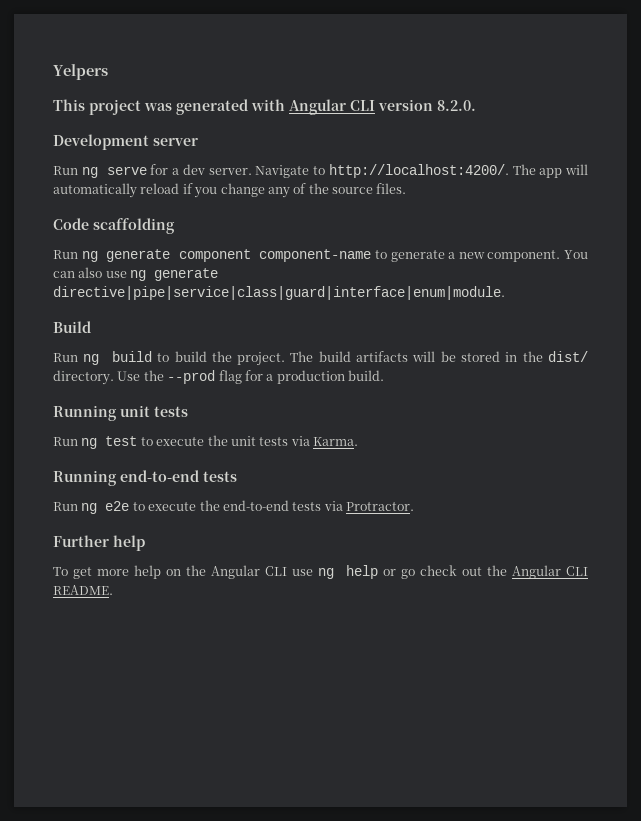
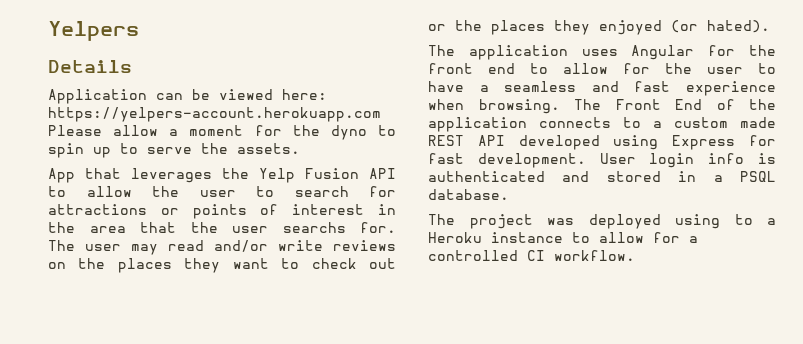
- This project was generated with Angular CLI version 8.2.0.
- Development server
- Run ng serve for a dev server. Navigate to http://localhost:4200/. The app will automatically reload if you change any of the source files.
- Code scaffolding
- Run ng generate component component-name to generate a new component. You can also use ng generate directive|pipe|service|class|guard|interface|enum|module.
- Build
- Run ng build to build the project. The build artifacts will be stored in the dist/ directory. Use the --prod flag for a production build.
- Running unit tests
- Run ng test to execute the unit tests via Karma.
- Running end-to-end tests
- Run ng e2e to execute the end-to-end tests via Protractor.
- Further help
- To get more help on the Angular CLI use ng help or go check out the Angular CLI README.
+ Details
+ Application can be viewed here: https://yelpers-account.herokuapp.com Please allow a moment for the dyno to spin up to serve the assets.
+ App that leverages the Yelp Fusion API to allow the user to search for attractions or points of interest in the area that the user searchs for. The user may read and/or write reviews on the places they want to check out or the places they enjoyed (or hated).
+ The application uses Angular for the front end to allow for the user to have a seamless and fast experience when browsing. The Front End of the application connects to a custom made REST API developed using Express for fast development. User login info is authenticated and stored in a PSQL database.
+ The project was deployed using to a Heroku instance to allow for a controlled CI workflow.

